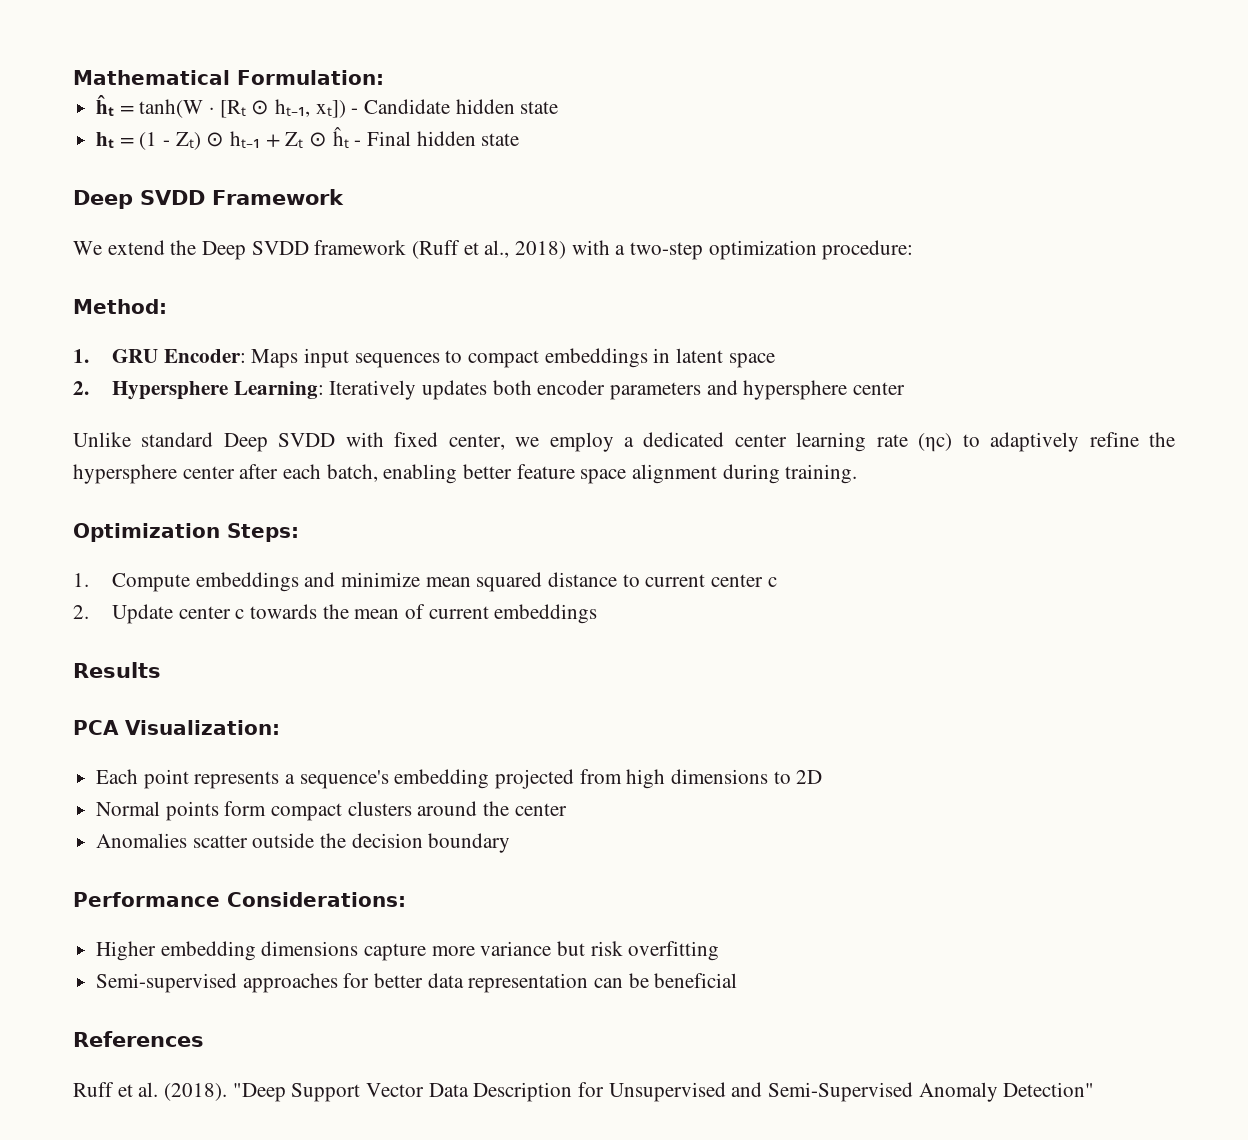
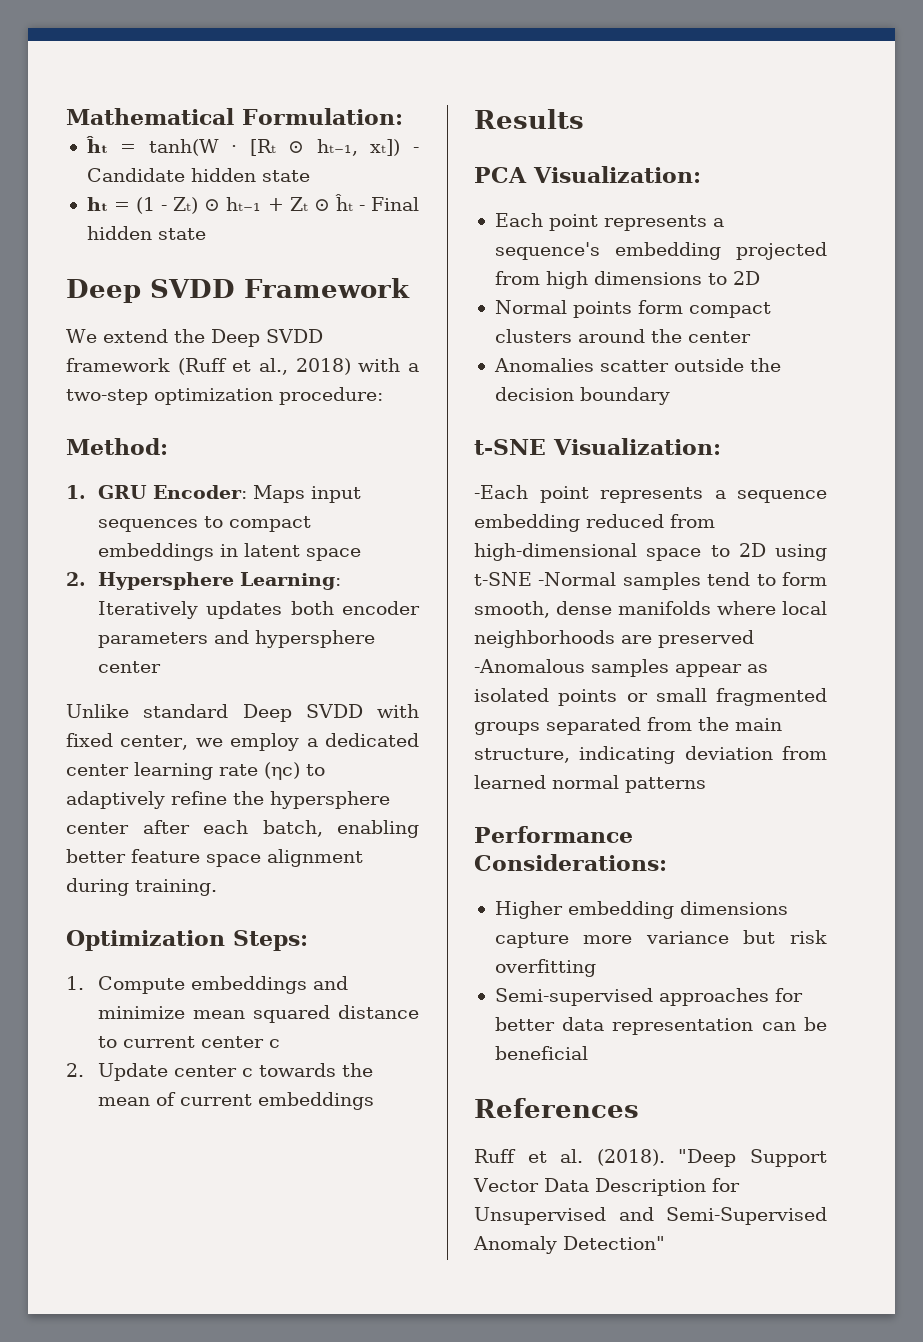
+ t-SNE Visualization:
+ -Each point represents a sequence embedding reduced from high-dimensional space to 2D using t-SNE -Normal samples tend to form smooth, dense manifolds where local neighborhoods are preserved -Anomalous samples appear as isolated points or small fragmented groups separated from the main structure, indicating deviation from learned normal patterns

